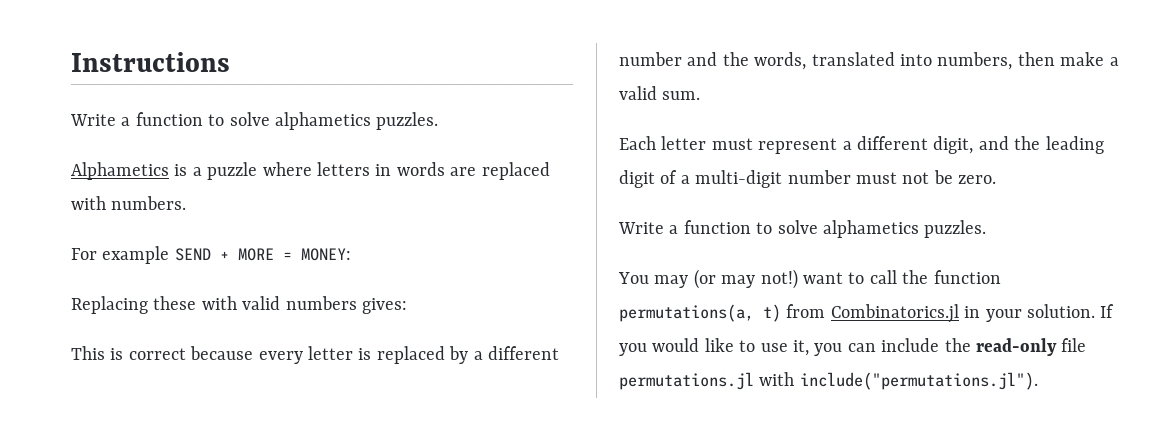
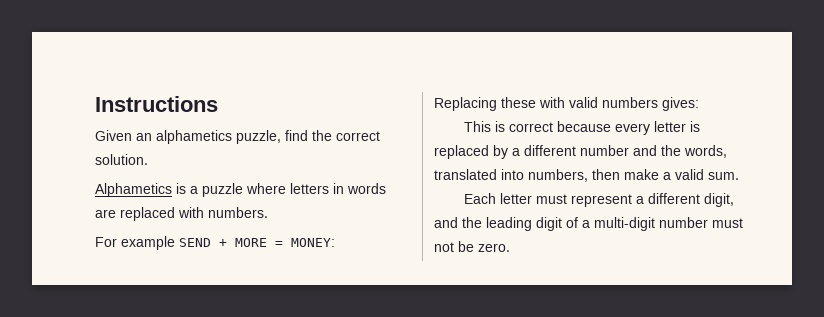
  Instructions
- Write a function to solve alphametics puzzles.
+ Given an alphametics puzzle, find the correct solution.
  Each letter must represent a different digit, and the leading digit of a multi-digit number must not be zero.
- Write a function to solve alphametics puzzles.
- You may (or may not!) want to call the function permutations(a, t) from Combinatorics.jl in your solution. If you would like to use it, you can include the read-only file permutations.jl with include("permutations.jl").

